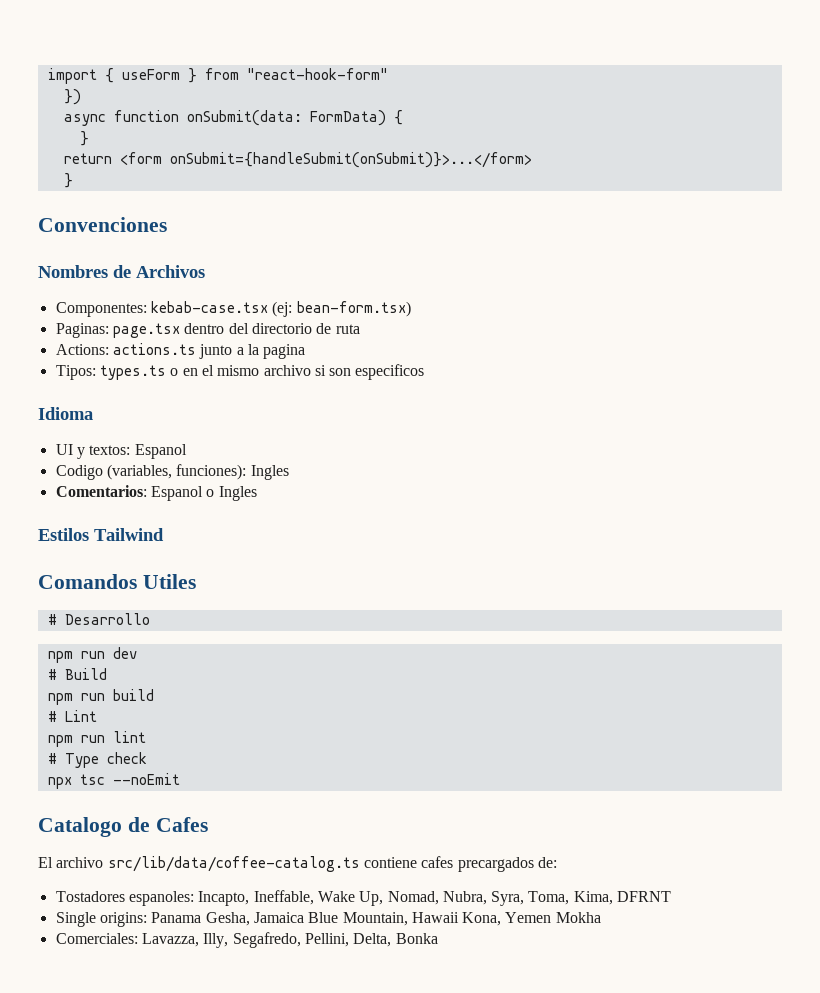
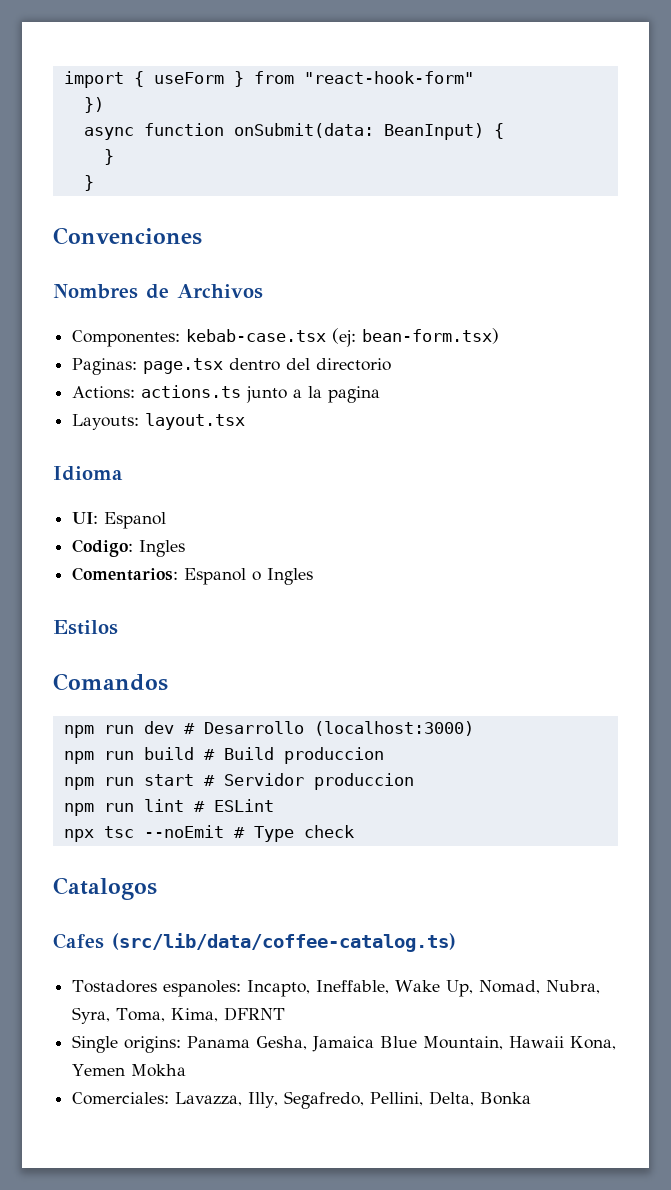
- async function onSubmit(data: FormData) {
+ async function onSubmit(data: BeanInput) {
- return <form onSubmit={handleSubmit(onSubmit)}>...</form>
- Paginas: page.tsx dentro del directorio de ruta
+ Paginas: page.tsx dentro del directorio
- Tipos: types.ts o en el mismo archivo si son especificos
+ Layouts: layout.tsx
  Idioma
- UI y textos: Espanol
- Codigo (variables, funciones): Ingles
+ UI: Espanol
+ Codigo: Ingles
- Estilos Tailwind
+ Estilos
- Comandos Utiles
- # Desarrollo
+ Comandos
- npm run dev
- # Build
+ npm run dev # Desarrollo (localhost:3000)
- npm run build
- # Lint
- npm run lint
- # Type check
- npx tsc --noEmit
- Catalogo de Cafes
- El archivo src/lib/data/coffee-catalog.ts contiene cafes precargados de:
+ npm run build # Build produccion
+ npm run start # Servidor produccion
+ npm run lint # ESLint
+ npx tsc --noEmit # Type check
+ Catalogos
+ Cafes (src/lib/data/coffee-catalog.ts)

